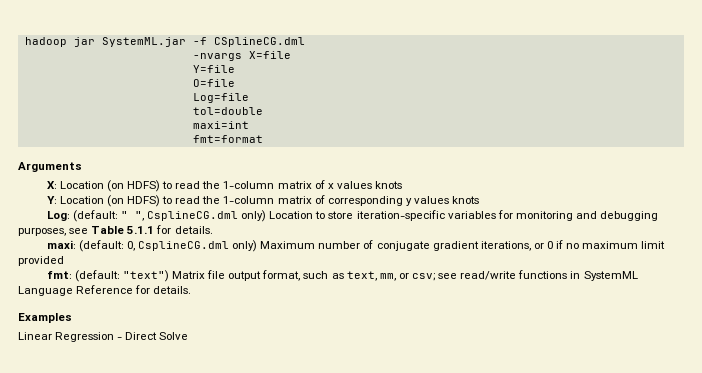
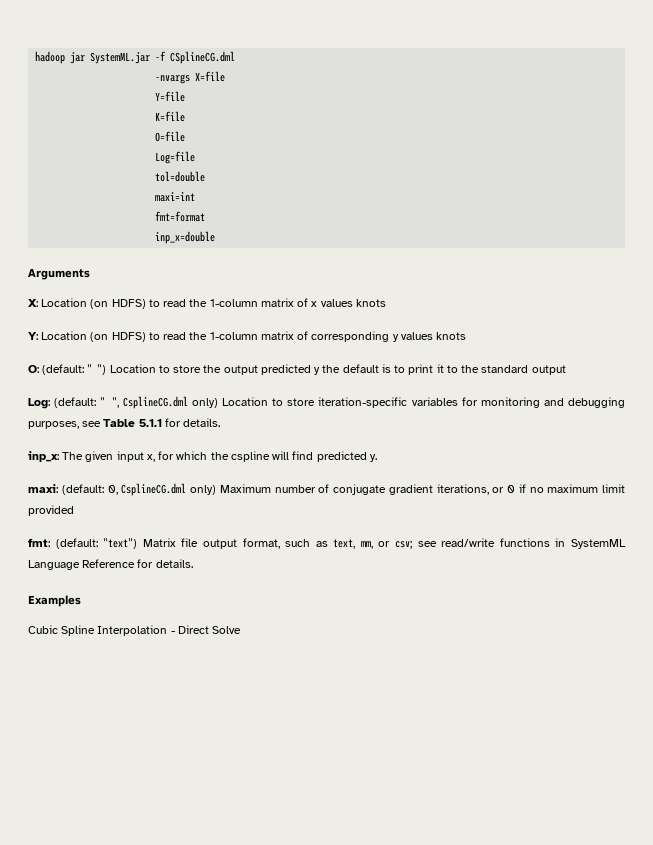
+ K=file
+ inp_x=double
+ O: (default: " ") Location to store the output predicted y the default is to print it to the standard output
+ inp_x: The given input x, for which the cspline will find predicted y.
- Linear Regression - Direct Solve
+ Cubic Spline Interpolation - Direct Solve

